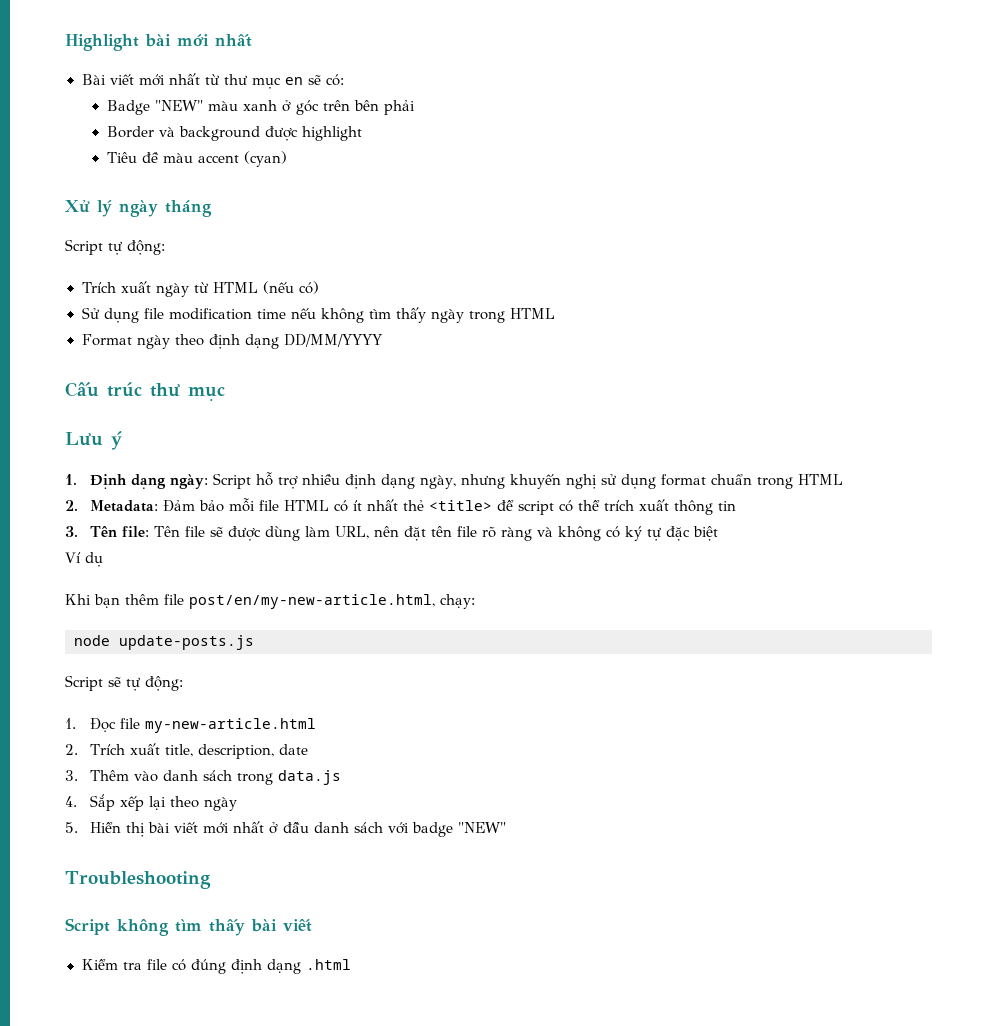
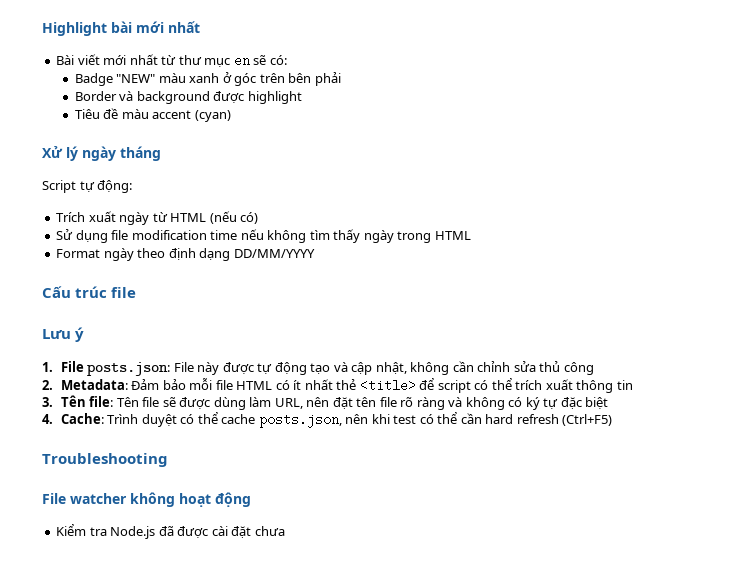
- Cấu trúc thư mục
+ Cấu trúc file
- 1. Định dạng ngày: Script hỗ trợ nhiều định dạng ngày, nhưng khuyến nghị sử dụng format chuẩn trong HTML
+ 1. File posts.json: File này được tự động tạo và cập nhật, không cần chỉnh sửa thủ công
- Ví dụ
- Khi bạn thêm file post/en/my-new-article.html, chạy:
- node update-posts.js
- Script sẽ tự động:
- 1. Đọc file my-new-article.html
- 2. Trích xuất title, description, date
- 3. Thêm vào danh sách trong data.js
- 4. Sắp xếp lại theo ngày
- 5. Hiển thị bài viết mới nhất ở đầu danh sách với badge "NEW"
+ 4. Cache: Trình duyệt có thể cache posts.json, nên khi test có thể cần hard refresh (Ctrl+F5)
  Troubleshooting
- Script không tìm thấy bài viết
- Kiểm tra file có đúng định dạng .html
+ File watcher không hoạt động
+ Kiểm tra Node.js đã được cài đặt chưa

